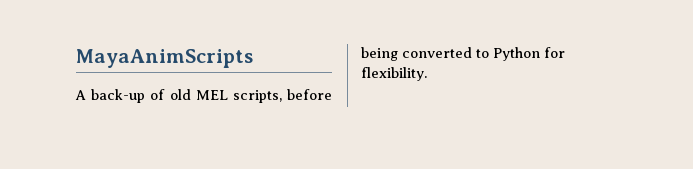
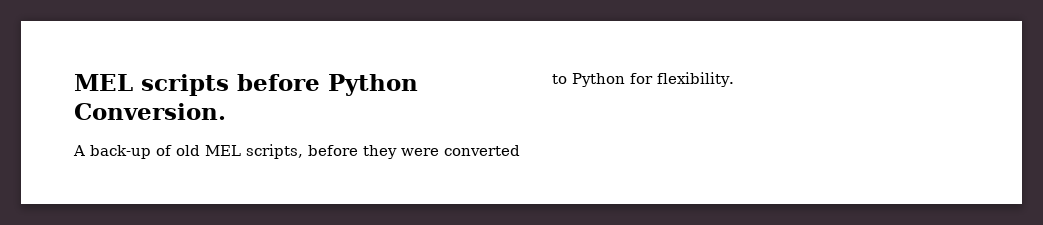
- MayaAnimScripts
+ MEL scripts before Python Conversion.
- A back-up of old MEL scripts, before being converted to Python for flexibility.
+ A back-up of old MEL scripts, before they were converted to Python for flexibility.

